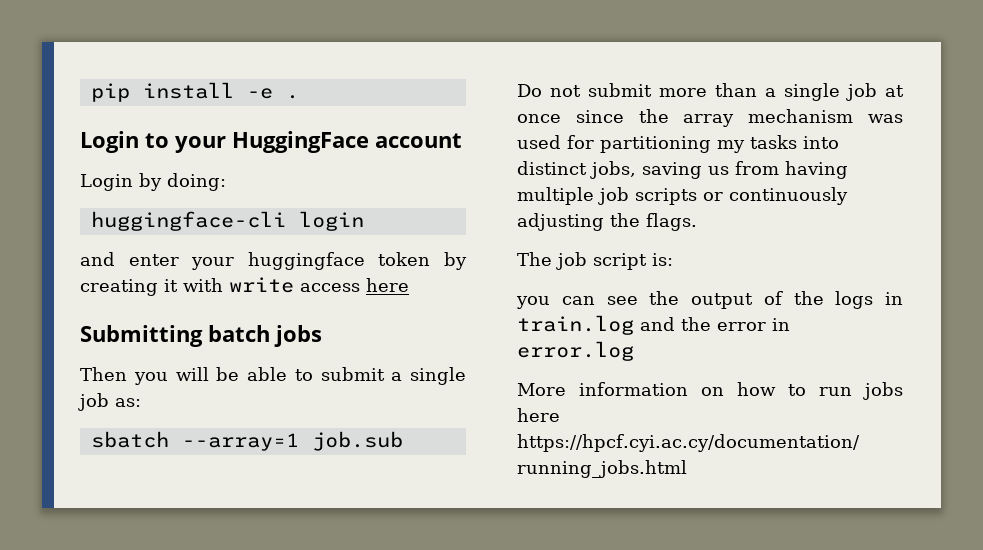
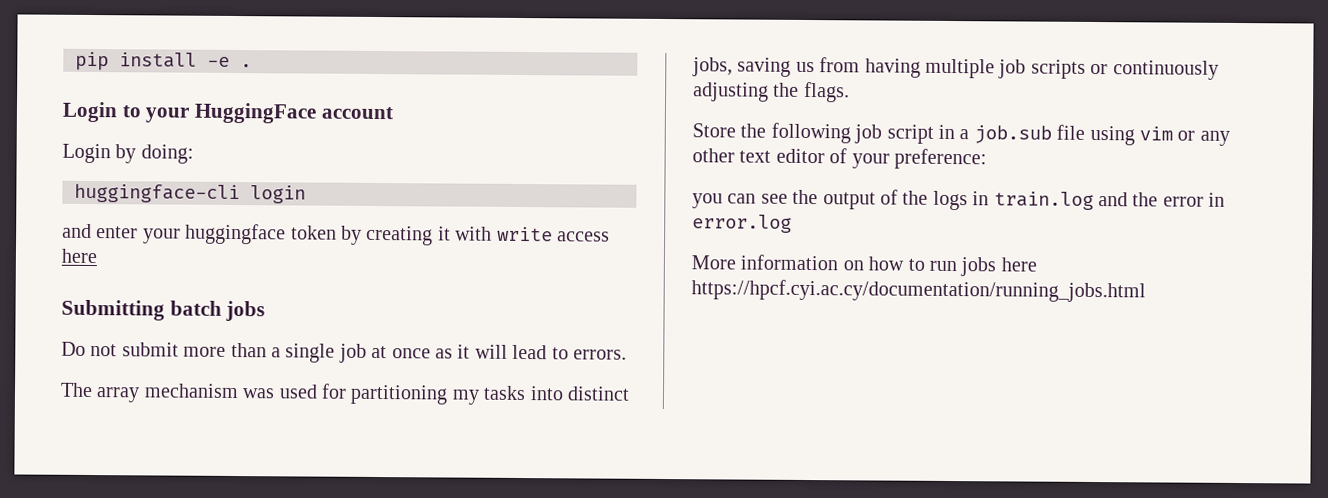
- Then you will be able to submit a single job as:
- sbatch --array=1 job.sub
- Do not submit more than a single job at once since the array mechanism was used for partitioning my tasks into distinct jobs, saving us from having multiple job scripts or continuously adjusting the flags.
+ Do not submit more than a single job at once as it will lead to errors.
+ The array mechanism was used for partitioning my tasks into distinct jobs, saving us from having multiple job scripts or continuously adjusting the flags.
- The job script is:
+ Store the following job script in a job.sub file using vim or any other text editor of your preference:

